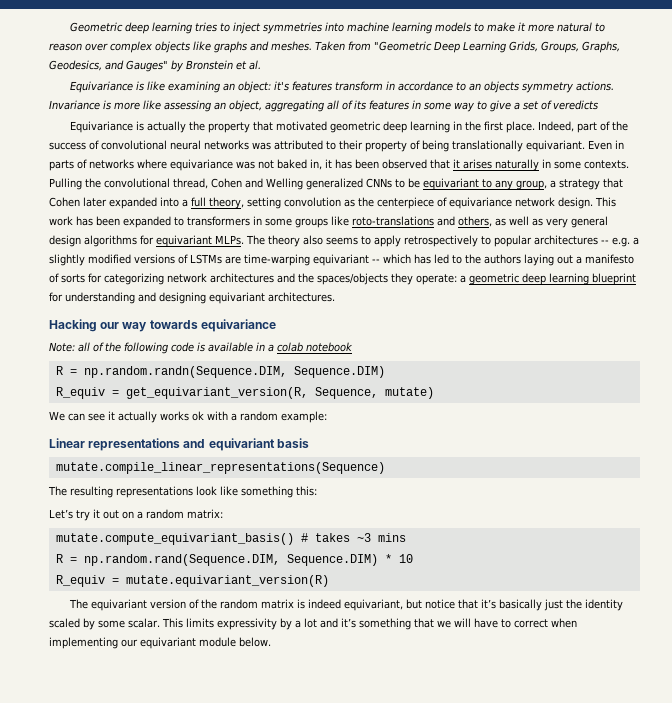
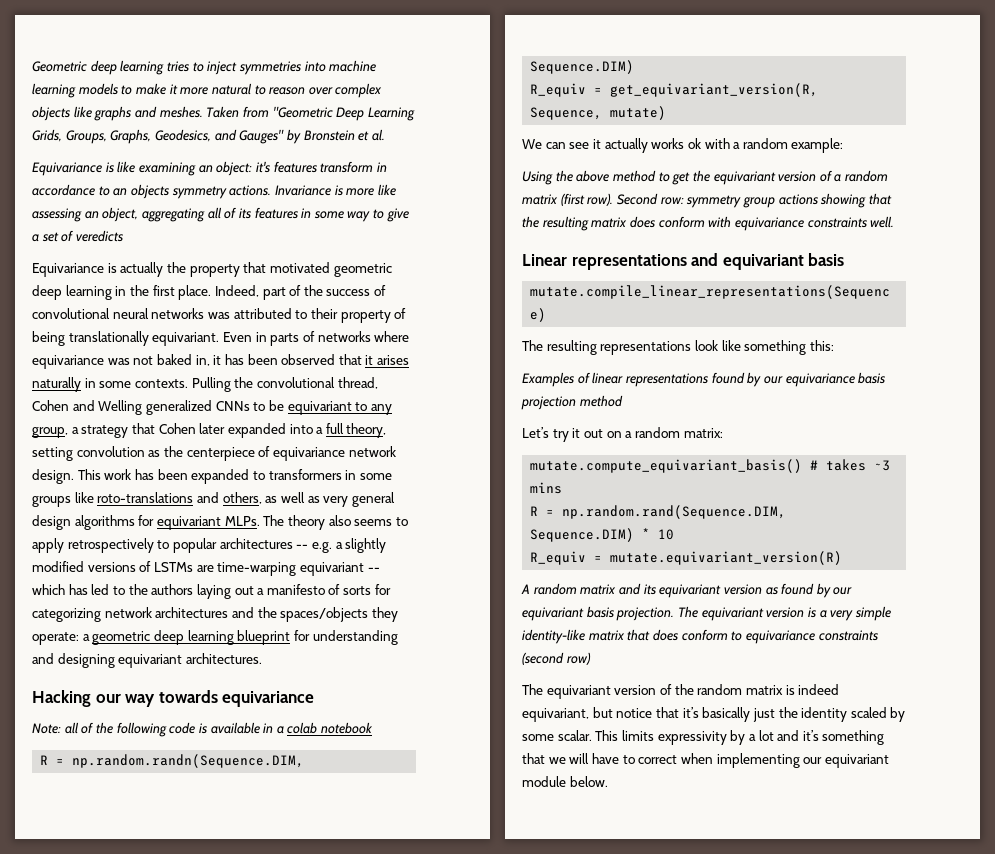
+ Using the above method to get the equivariant version of a random matrix (first row). Second row: symmetry group actions showing that the resulting matrix does conform with equivariance constraints well.
+ Examples of linear representations found by our equivariance basis projection method
+ A random matrix and its equivariant version as found by our equivariant basis projection. The equivariant version is a very simple identity-like matrix that does conform to equivariance constraints (second row)

